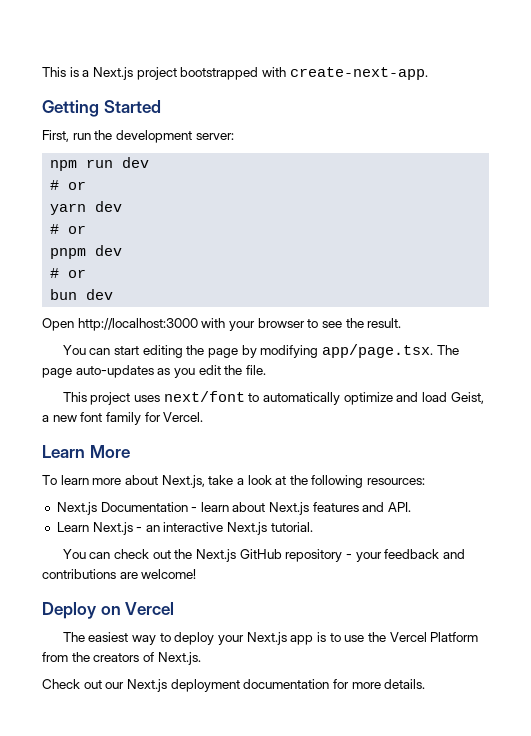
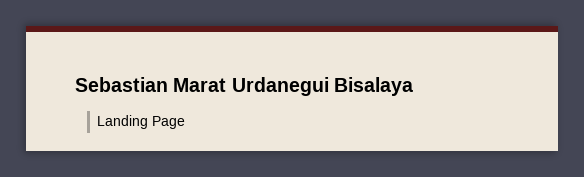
- This is a Next.js project bootstrapped with create-next-app.
- Getting Started
- First, run the development server:
- npm run dev
- # or
- yarn dev
- # or
- pnpm dev
- # or
- bun dev
- Open http://localhost:3000 with your browser to see the result.
- You can start editing the page by modifying app/page.tsx. The page auto-updates as you edit the file.
- This project uses next/font to automatically optimize and load Geist, a new font family for Vercel.
- Learn More
- To learn more about Next.js, take a look at the following resources:
- Next.js Documentation - learn about Next.js features and API.
- Learn Next.js - an interactive Next.js tutorial.
- You can check out the Next.js GitHub repository - your feedback and contributions are welcome!
- Deploy on Vercel
- The easiest way to deploy your Next.js app is to use the Vercel Platform from the creators of Next.js.
- Check out our Next.js deployment documentation for more details.
+ Sebastian Marat Urdanegui Bisalaya
+ Landing Page

